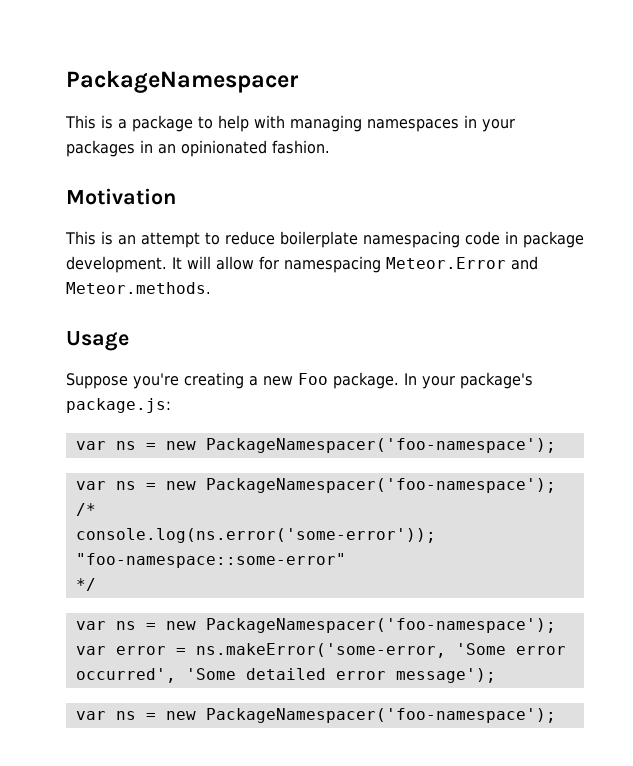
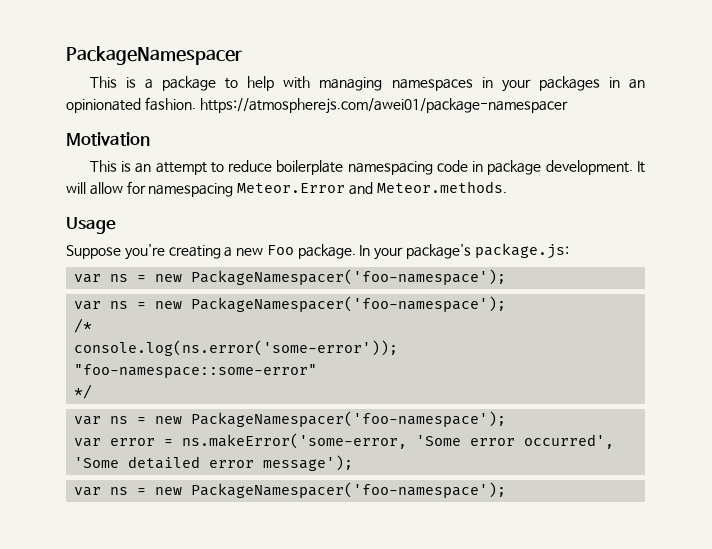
- This is a package to help with managing namespaces in your packages in an opinionated fashion.
+ This is a package to help with managing namespaces in your packages in an opinionated fashion. https://atmospherejs.com/awei01/package-namespacer

